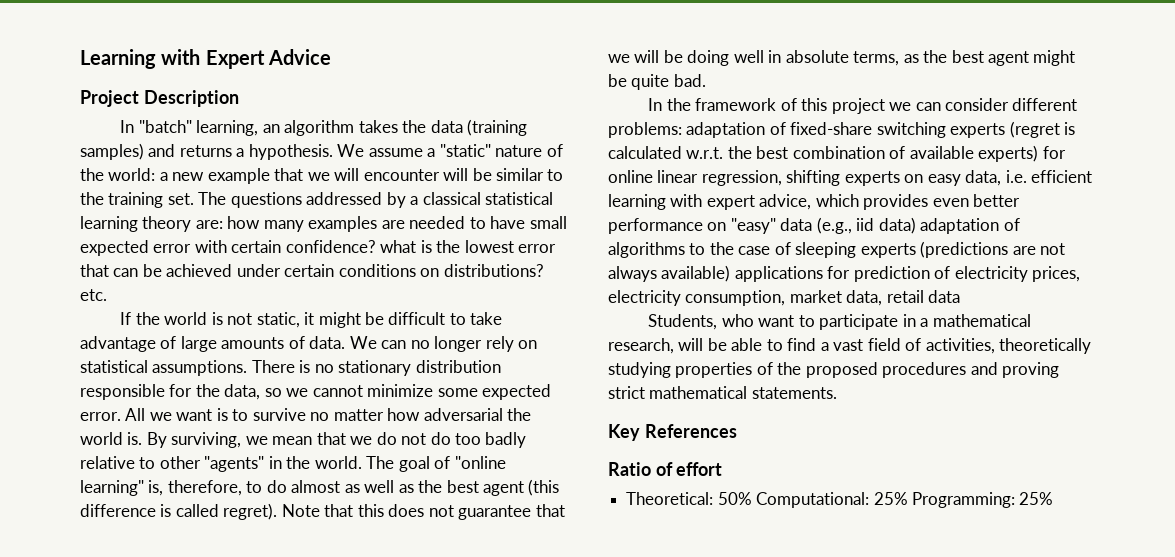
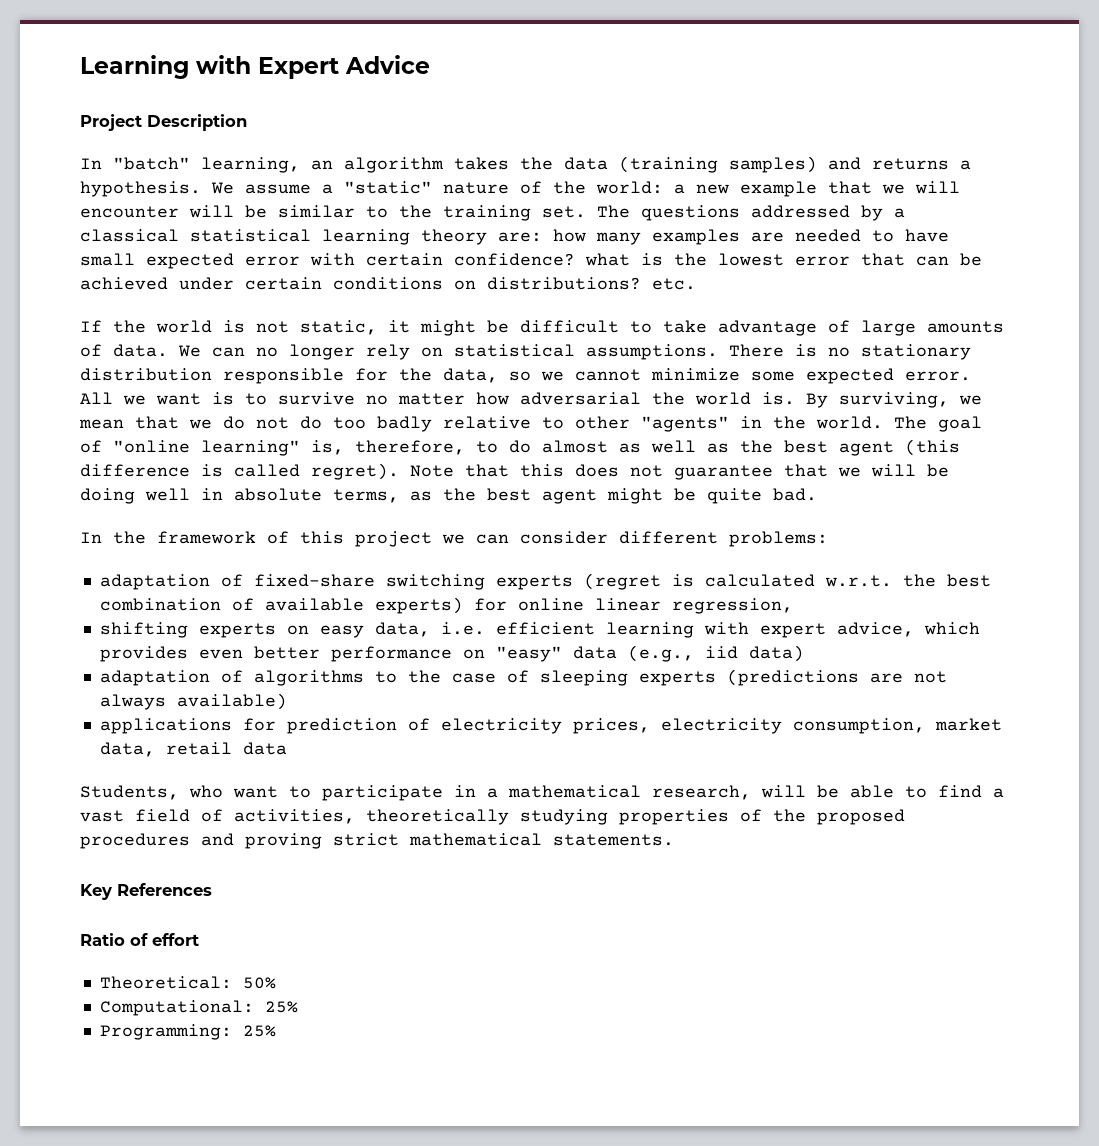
- In the framework of this project we can consider different problems: adaptation of fixed-share switching experts (regret is calculated w.r.t. the best combination of available experts) for online linear regression, shifting experts on easy data, i.e. efficient learning with expert advice, which provides even better performance on "easy" data (e.g., iid data) adaptation of algorithms to the case of sleeping experts (predictions are not always available) applications for prediction of electricity prices, electricity consumption, market data, retail data
+ In the framework of this project we can consider different problems:
+ adaptation of fixed-share switching experts (regret is calculated w.r.t. the best combination of available experts) for online linear regression,
+ shifting experts on easy data, i.e. efficient learning with expert advice, which provides even better performance on "easy" data (e.g., iid data)
+ adaptation of algorithms to the case of sleeping experts (predictions are not always available)
+ applications for prediction of electricity prices, electricity consumption, market data, retail data
- Theoretical: 50% Computational: 25% Programming: 25%
+ Theoretical: 50%
+ Computational: 25%
+ Programming: 25%

